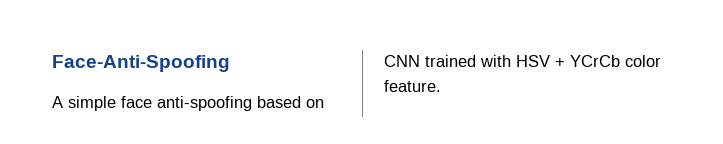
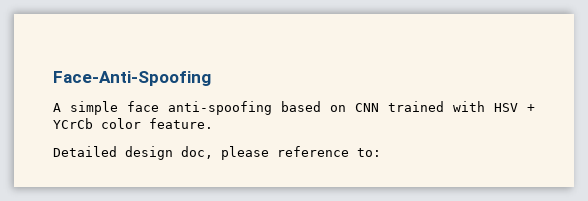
+ Detailed design doc, please reference to:

